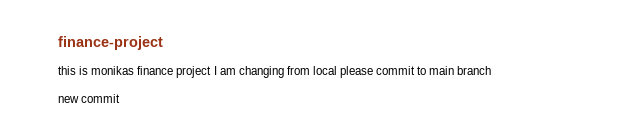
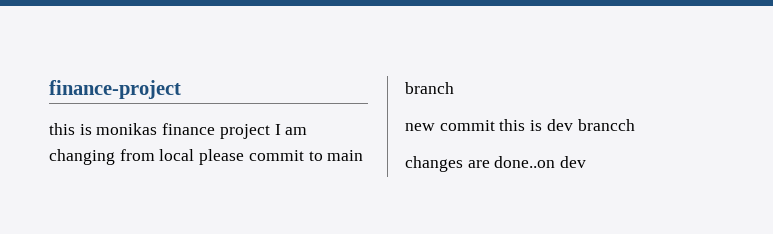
- new commit
+ new commit this is dev brancch
+ changes are done..on dev

